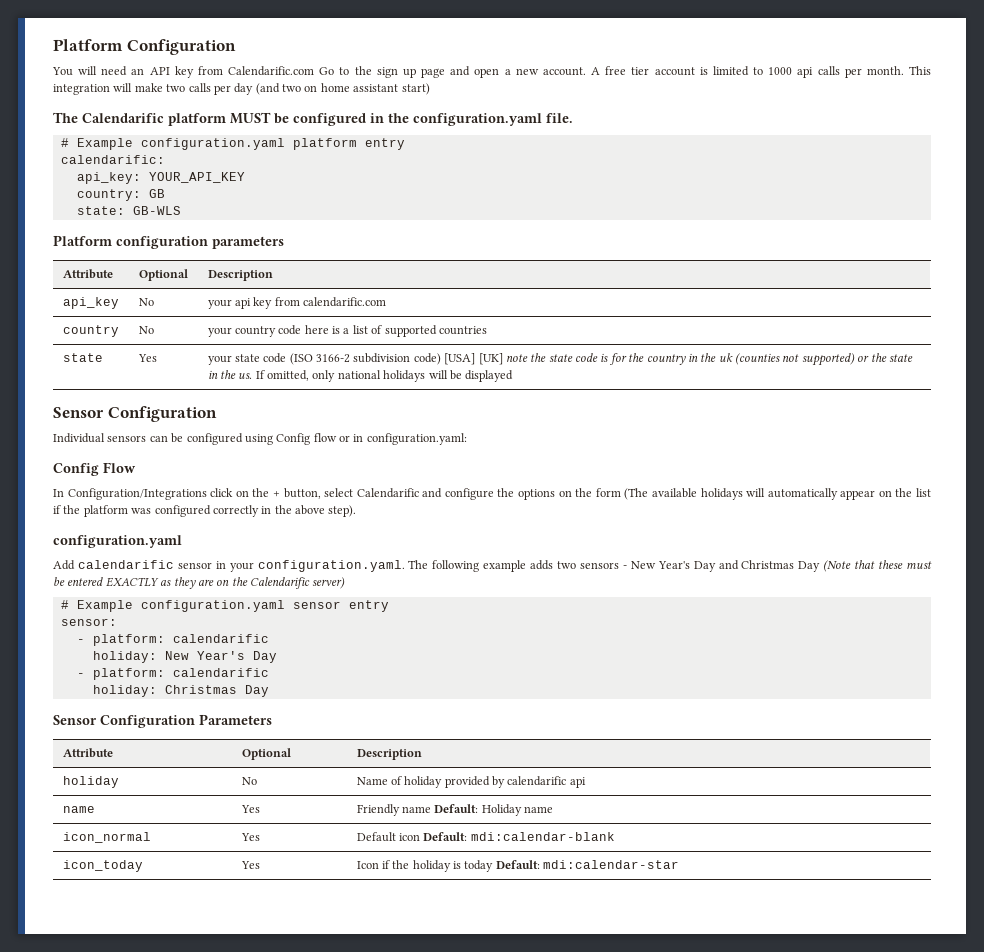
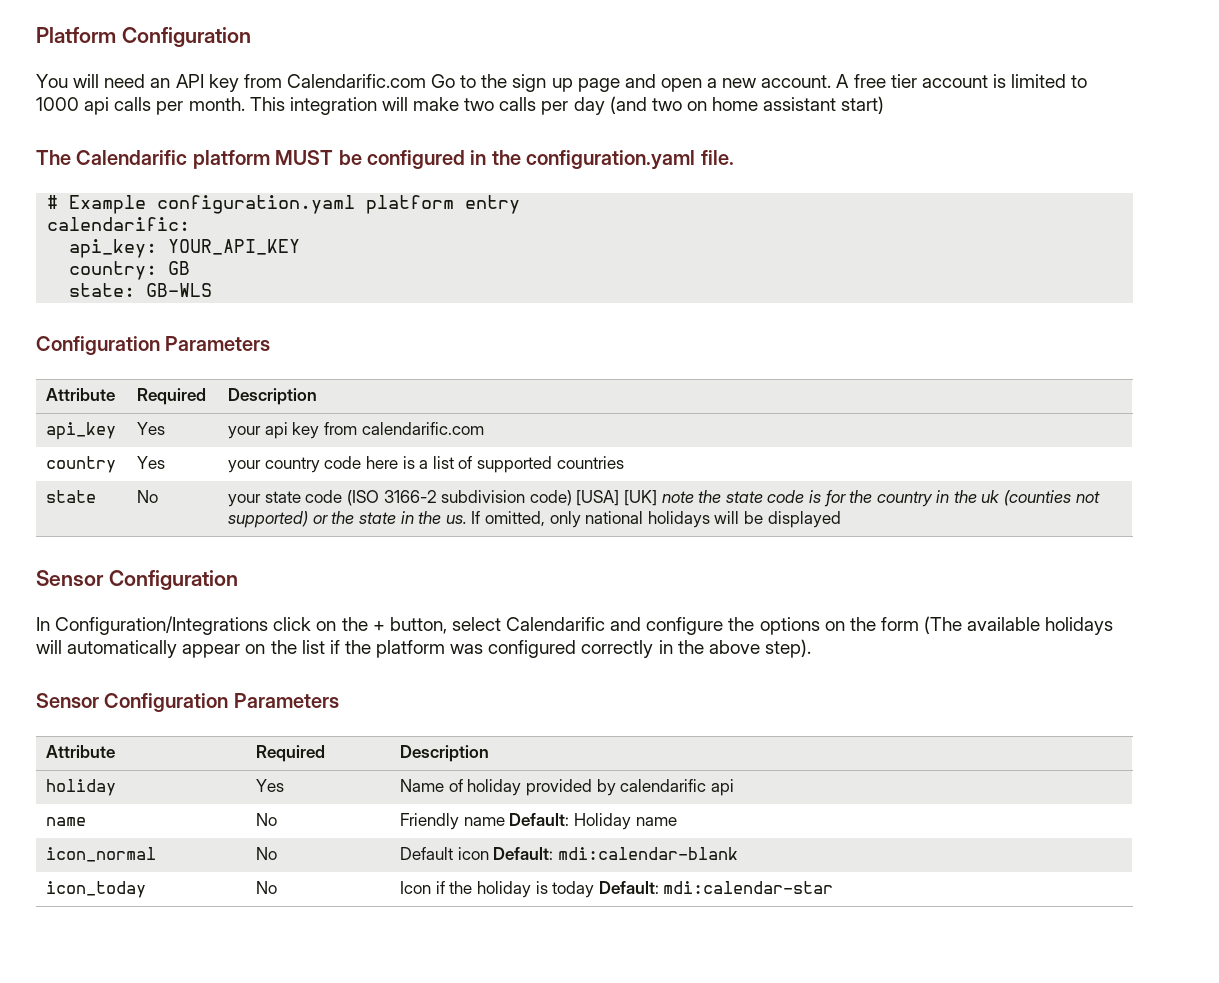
  state: GB-WLS
- Platform configuration parameters
- Attribute | Optional | Description
+ Configuration Parameters
+ Attribute | Required | Description
- api_key | No | your api key from calendarific.com
+ api_key | Yes | your api key from calendarific.com
- country | No | your country code here is a list of supported countries
+ country | Yes | your country code here is a list of supported countries
- state | Yes | your state code (ISO 3166-2 subdivision code) [USA] [UK] note the state code is for the country in the uk (counties not supported) or the state in the us. If omitted, only national holidays will be displayed
+ state | No | your state code (ISO 3166-2 subdivision code) [USA] [UK] note the state code is for the country in the uk (counties not supported) or the state in the us. If omitted, only national holidays will be displayed
- Individual sensors can be configured using Config flow or in configuration.yaml:
- Config Flow
  In Configuration/Integrations click on the + button, select Calendarific and configure the options on the form (The available holidays will automatically appear on the list if the platform was configured correctly in the above step).
- configuration.yaml
- Add calendarific sensor in your configuration.yaml. The following example adds two sensors - New Year's Day and Christmas Day (Note that these must be entered EXACTLY as they are on the Calendarific server)
- # Example configuration.yaml sensor entry
- sensor:
- - platform: calendarific
- holiday: New Year's Day
- - platform: calendarific
- holiday: Christmas Day
  Sensor Configuration Parameters
- Attribute | Optional | Description
+ Attribute | Required | Description
- holiday | No | Name of holiday provided by calendarific api
+ holiday | Yes | Name of holiday provided by calendarific api
- name | Yes | Friendly name Default: Holiday name
+ name | No | Friendly name Default: Holiday name
- icon_normal | Yes | Default icon Default: mdi:calendar-blank
+ icon_normal | No | Default icon Default: mdi:calendar-blank
- icon_today | Yes | Icon if the holiday is today Default: mdi:calendar-star
+ icon_today | No | Icon if the holiday is today Default: mdi:calendar-star

